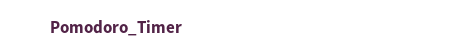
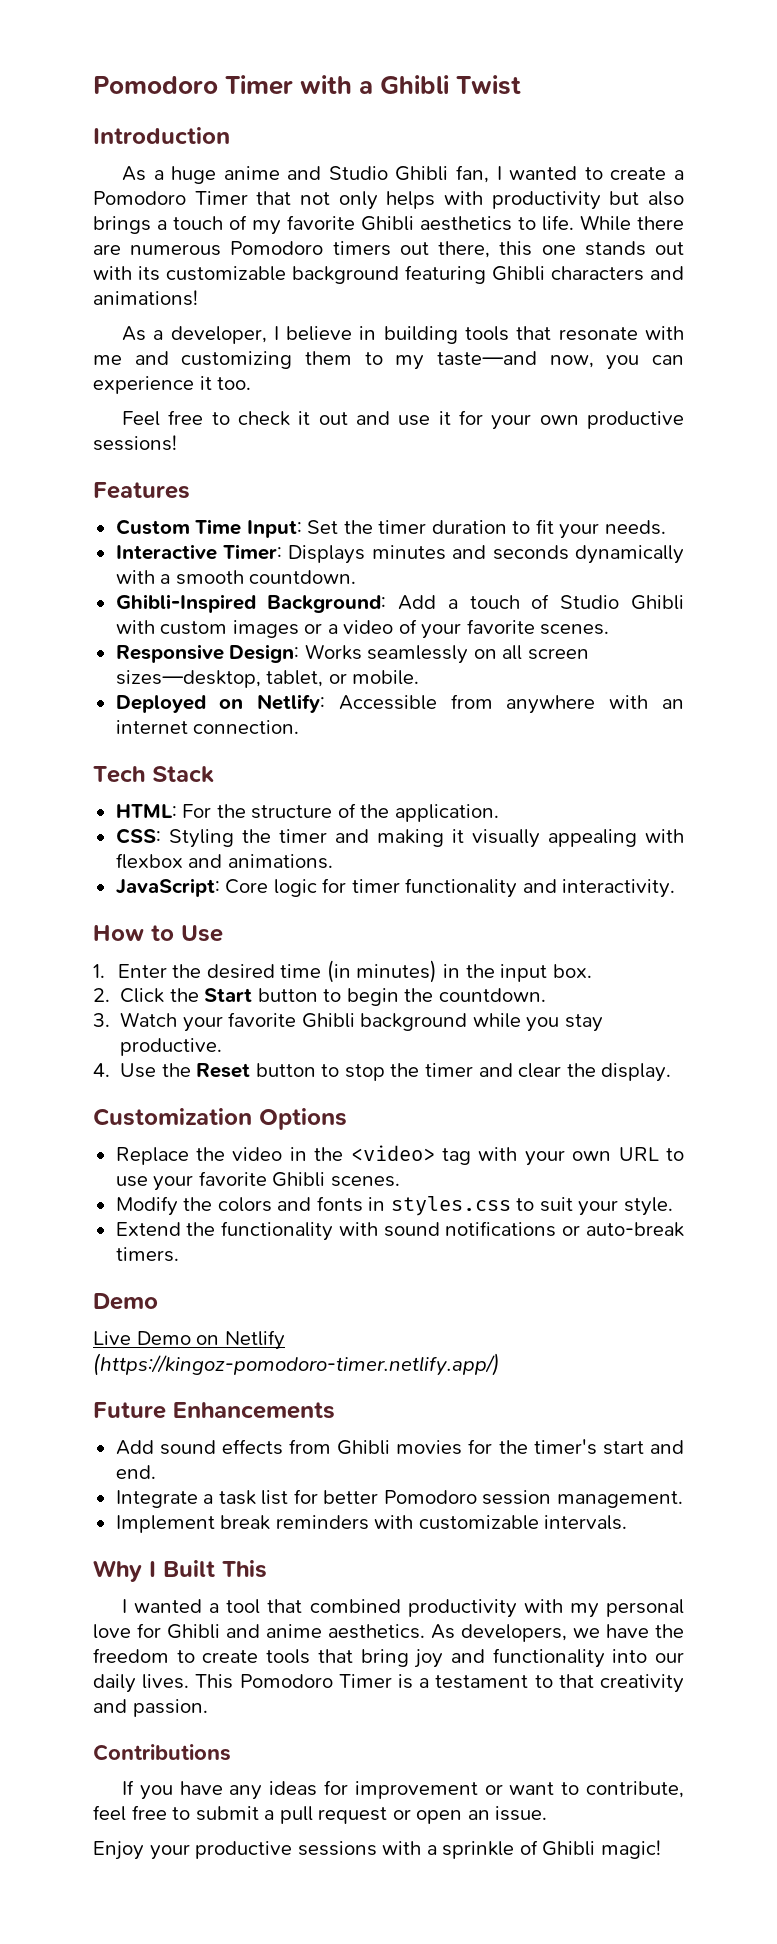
- Pomodoro_Timer
+ Pomodoro Timer with a Ghibli Twist
+ Introduction
+ As a huge anime and Studio Ghibli fan, I wanted to create a Pomodoro Timer that not only helps with productivity but also brings a touch of my favorite Ghibli aesthetics to life. While there are numerous Pomodoro timers out there, this one stands out with its customizable background featuring Ghibli characters and animations!
+ As a developer, I believe in building tools that resonate with me and customizing them to my taste—and now, you can experience it too.
+ Feel free to check it out and use it for your own productive sessions!
+ Features
+ Custom Time Input: Set the timer duration to fit your needs.
+ Interactive Timer: Displays minutes and seconds dynamically with a smooth countdown.
+ Ghibli-Inspired Background: Add a touch of Studio Ghibli with custom images or a video of your favorite scenes.
+ Responsive Design: Works seamlessly on all screen sizes—desktop, tablet, or mobile.
+ Deployed on Netlify: Accessible from anywhere with an internet connection.
+ Tech Stack
+ HTML: For the structure of the application.
+ CSS: Styling the timer and making it visually appealing with flexbox and animations.
+ JavaScript: Core logic for timer functionality and interactivity.
+ How to Use
+ 1. Enter the desired time (in minutes) in the input box.
+ 2. Click the Start button to begin the countdown.
+ 3. Watch your favorite Ghibli background while you stay productive.
+ 4. Use the Reset button to stop the timer and clear the display.
+ Customization Options
+ Replace the video in the <video> tag with your own URL to use your favorite Ghibli scenes.
+ Modify the colors and fonts in styles.css to suit your style.
+ Extend the functionality with sound notifications or auto-break timers.
+ Demo
+ Live Demo on Netlify (https://kingoz-pomodoro-timer.netlify.app/)
+ Future Enhancements
+ Add sound effects from Ghibli movies for the timer's start and end.
+ Integrate a task list for better Pomodoro session management.
+ Implement break reminders with customizable intervals.
+ Why I Built This
+ I wanted a tool that combined productivity with my personal love for Ghibli and anime aesthetics. As developers, we have the freedom to create tools that bring joy and functionality into our daily lives. This Pomodoro Timer is a testament to that creativity and passion.
+ Contributions
+ If you have any ideas for improvement or want to contribute, feel free to submit a pull request or open an issue.
+ Enjoy your productive sessions with a sprinkle of Ghibli magic!

